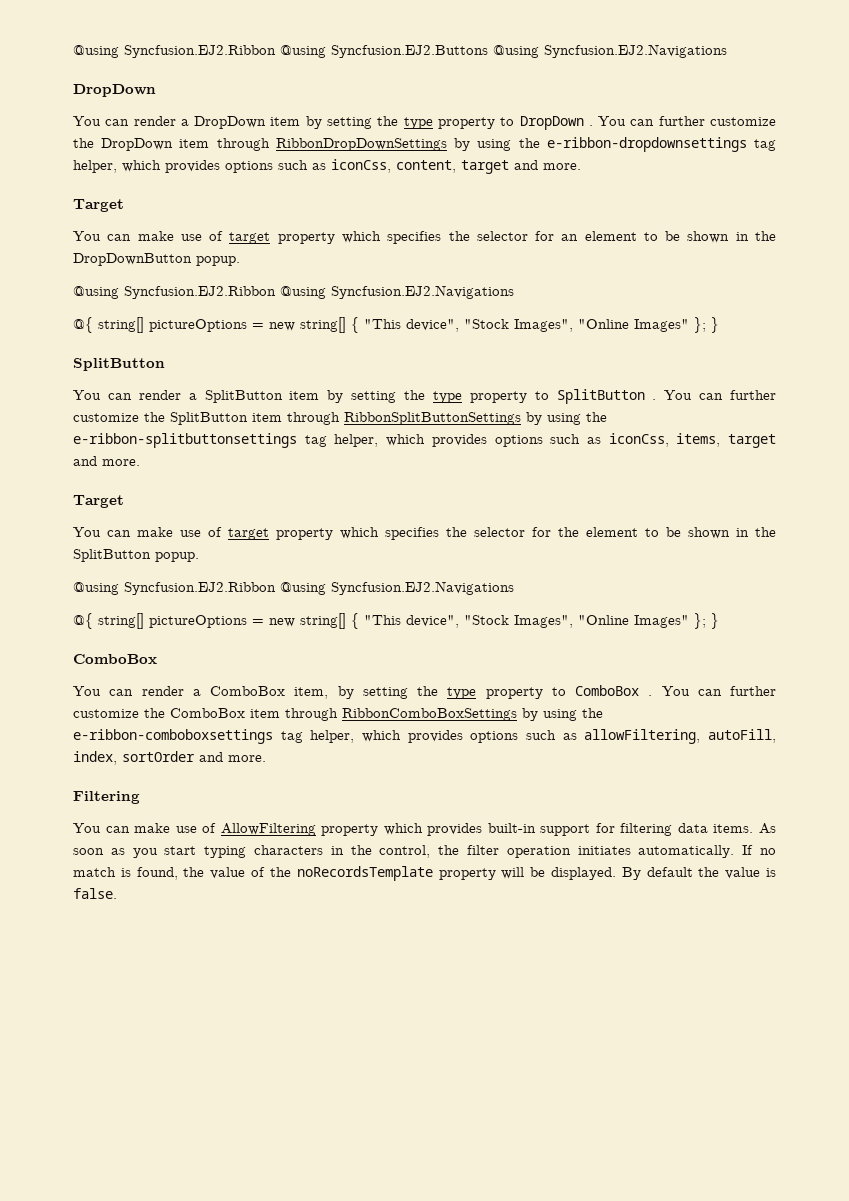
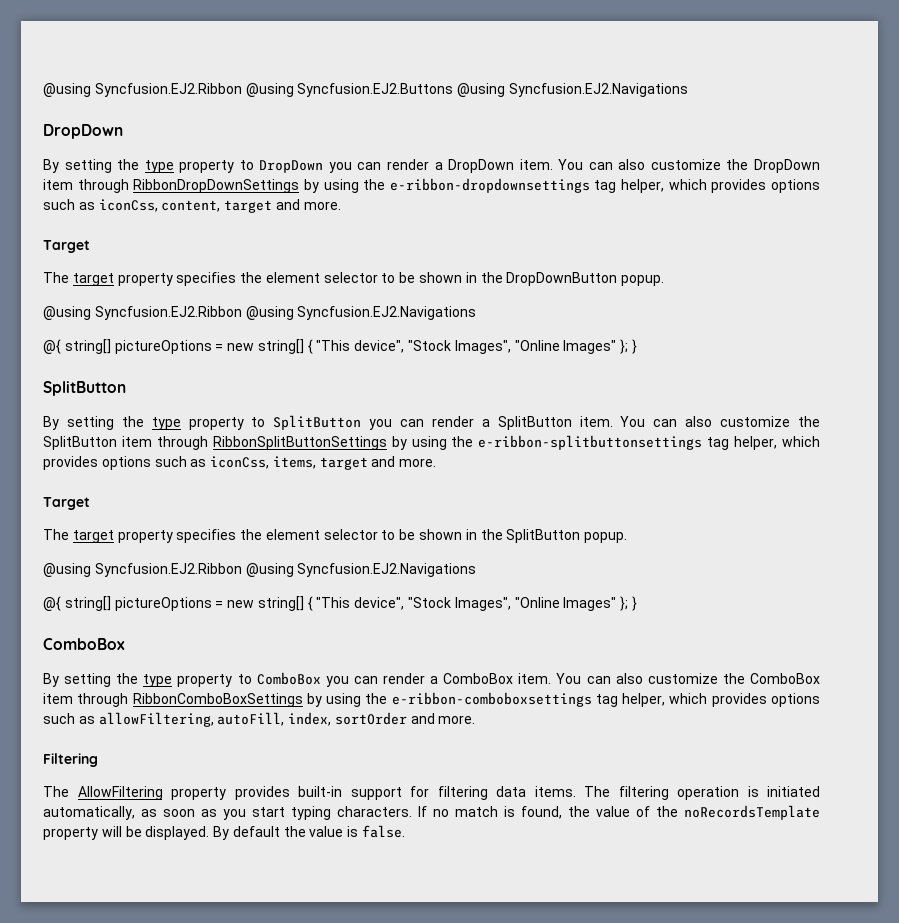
- You can render a DropDown item by setting the type property to DropDown . You can further customize the DropDown item through RibbonDropDownSettings by using the e-ribbon-dropdownsettings tag helper, which provides options such as iconCss, content, target and more.
+ By setting the type property to DropDown you can render a DropDown item. You can also customize the DropDown item through RibbonDropDownSettings by using the e-ribbon-dropdownsettings tag helper, which provides options such as iconCss, content, target and more.
- You can make use of target property which specifies the selector for an element to be shown in the DropDownButton popup.
+ The target property specifies the element selector to be shown in the DropDownButton popup.
- You can render a SplitButton item by setting the type property to SplitButton . You can further customize the SplitButton item through RibbonSplitButtonSettings by using the e-ribbon-splitbuttonsettings tag helper, which provides options such as iconCss, items, target and more.
+ By setting the type property to SplitButton you can render a SplitButton item. You can also customize the SplitButton item through RibbonSplitButtonSettings by using the e-ribbon-splitbuttonsettings tag helper, which provides options such as iconCss, items, target and more.
- You can make use of target property which specifies the selector for the element to be shown in the SplitButton popup.
+ The target property specifies the element selector to be shown in the SplitButton popup.
- You can render a ComboBox item, by setting the type property to ComboBox . You can further customize the ComboBox item through RibbonComboBoxSettings by using the e-ribbon-comboboxsettings tag helper, which provides options such as allowFiltering, autoFill, index, sortOrder and more.
+ By setting the type property to ComboBox you can render a ComboBox item. You can also customize the ComboBox item through RibbonComboBoxSettings by using the e-ribbon-comboboxsettings tag helper, which provides options such as allowFiltering, autoFill, index, sortOrder and more.
- You can make use of AllowFiltering property which provides built-in support for filtering data items.
+ The AllowFiltering property provides built-in support for filtering data items.
- As soon as you start typing characters in the control, the filter operation initiates automatically.
+ The filtering operation is initiated automatically, as soon as you start typing characters.

